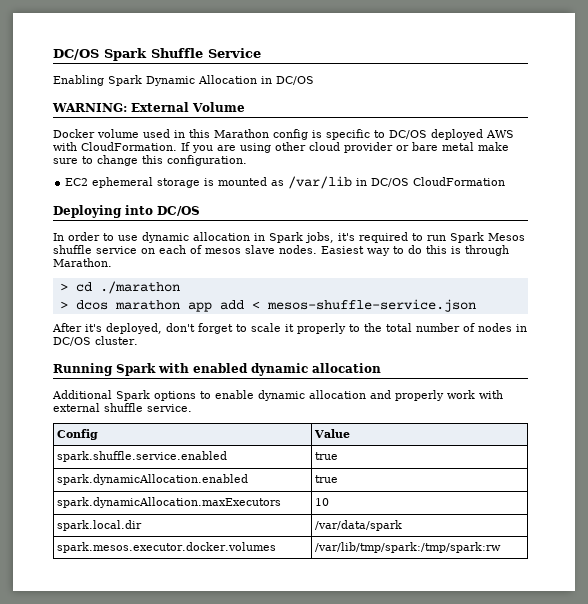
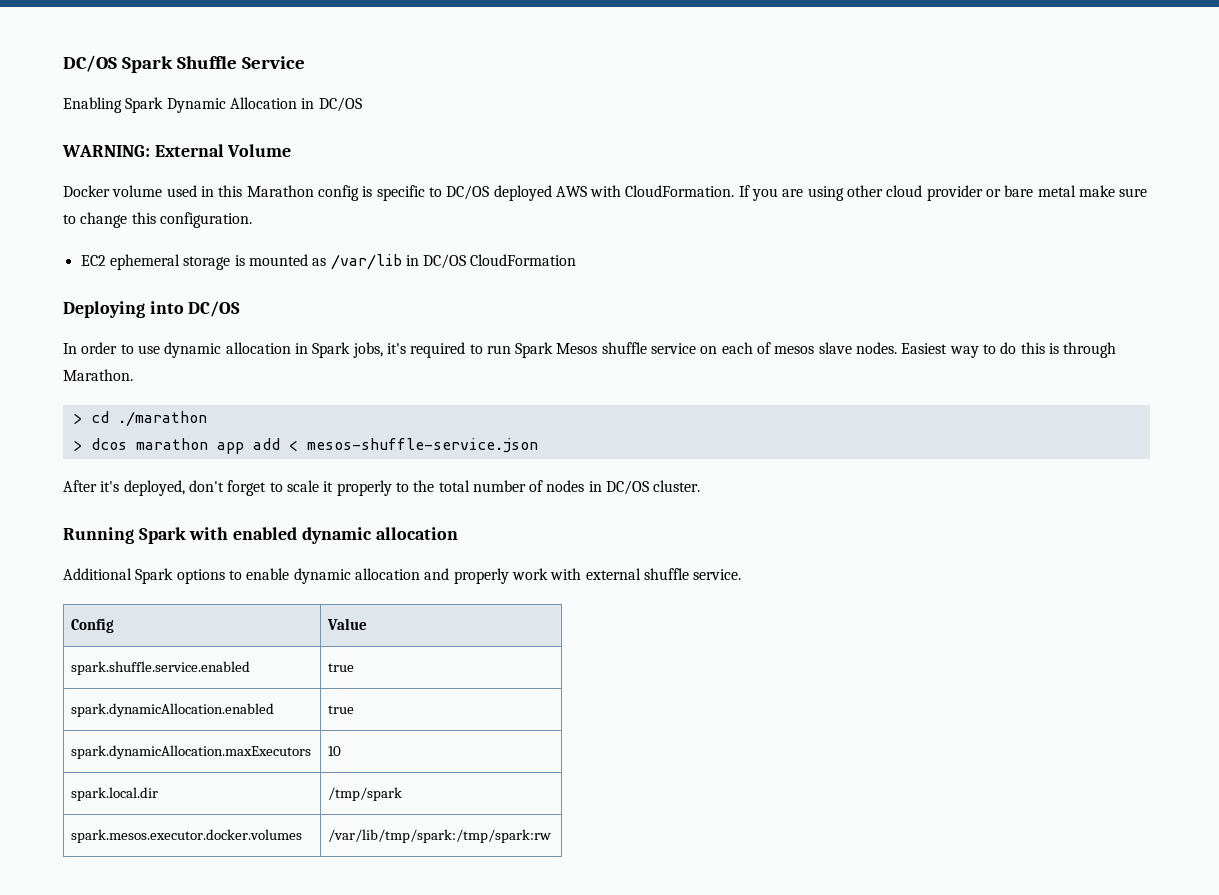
- spark.local.dir | /var/data/spark
+ spark.local.dir | /tmp/spark

